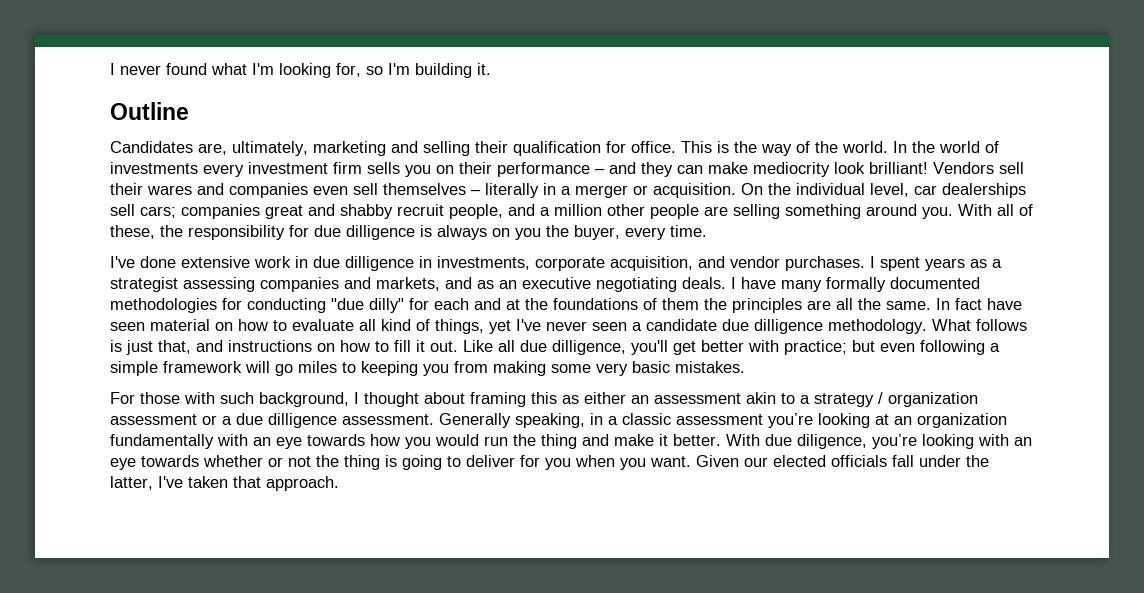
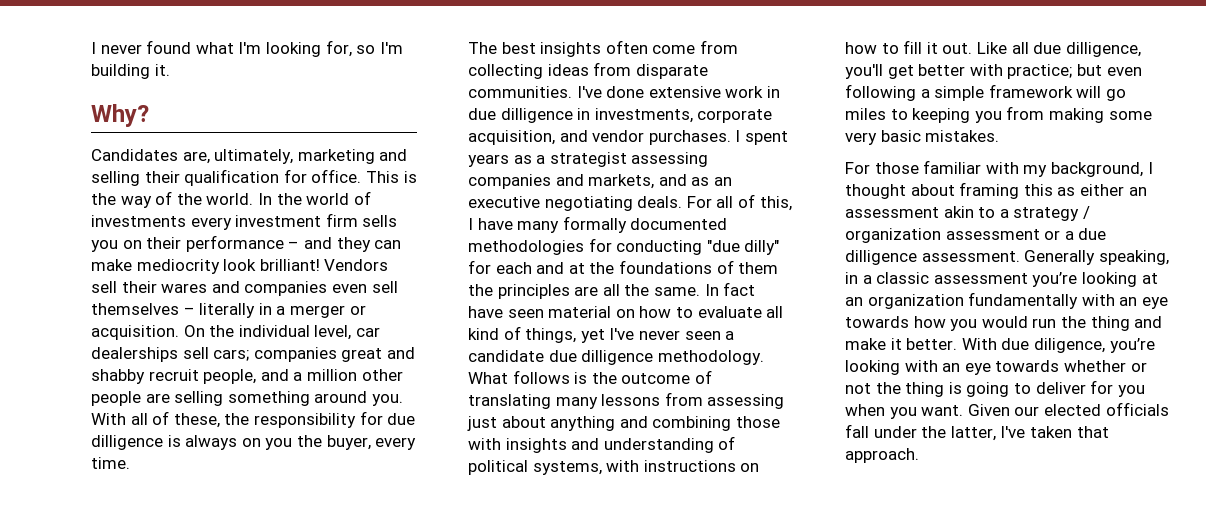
- Outline
+ Why?
+ The best insights often come from collecting ideas from disparate communities.
- I have many formally documented methodologies for conducting "due dilly" for each and at the foundations of them the principles are all the same.
+ For all of this, I have many formally documented methodologies for conducting "due dilly" for each and at the foundations of them the principles are all the same.
- What follows is just that, and instructions on how to fill it out.
+ What follows is the outcome of translating many lessons from assessing just about anything and combining those with insights and understanding of political systems, with instructions on how to fill it out.
- For those with such background, I thought about framing this as either an assessment akin to a strategy / organization assessment or a due dilligence assessment.
+ For those familiar with my background, I thought about framing this as either an assessment akin to a strategy / organization assessment or a due dilligence assessment.

